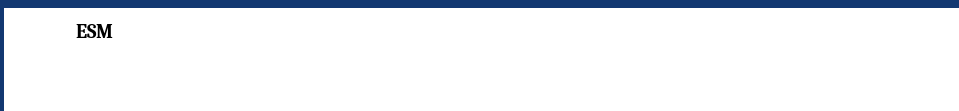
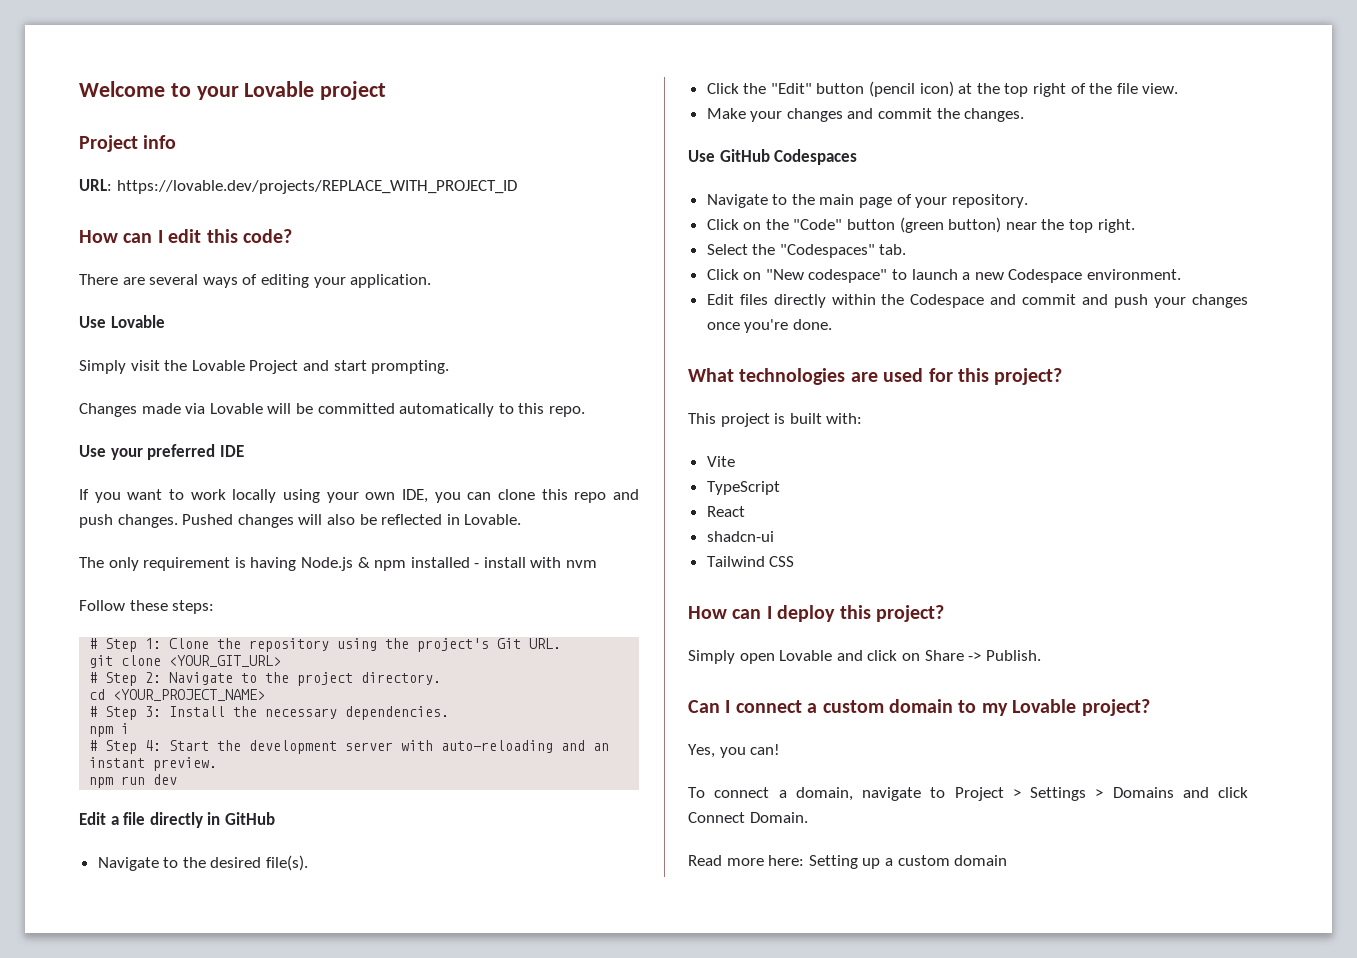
- ESM
+ Welcome to your Lovable project
+ Project info
+ URL: https://lovable.dev/projects/REPLACE_WITH_PROJECT_ID
+ How can I edit this code?
+ There are several ways of editing your application.
+ Use Lovable
+ Simply visit the Lovable Project and start prompting.
+ Changes made via Lovable will be committed automatically to this repo.
+ Use your preferred IDE
+ If you want to work locally using your own IDE, you can clone this repo and push changes. Pushed changes will also be reflected in Lovable.
+ The only requirement is having Node.js & npm installed - install with nvm
+ Follow these steps:
+ # Step 1: Clone the repository using the project's Git URL.
+ git clone <YOUR_GIT_URL>
+ # Step 2: Navigate to the project directory.
+ cd <YOUR_PROJECT_NAME>
+ # Step 3: Install the necessary dependencies.
+ npm i
+ # Step 4: Start the development server with auto-reloading and an instant preview.
+ npm run dev
+ Edit a file directly in GitHub
+ Navigate to the desired file(s).
+ Click the "Edit" button (pencil icon) at the top right of the file view.
+ Make your changes and commit the changes.
+ Use GitHub Codespaces
+ Navigate to the main page of your repository.
+ Click on the "Code" button (green button) near the top right.
+ Select the "Codespaces" tab.
+ Click on "New codespace" to launch a new Codespace environment.
+ Edit files directly within the Codespace and commit and push your changes once you're done.
+ What technologies are used for this project?
+ This project is built with:
+ Vite
+ TypeScript
+ React
+ shadcn-ui
+ Tailwind CSS
+ How can I deploy this project?
+ Simply open Lovable and click on Share -> Publish.
+ Can I connect a custom domain to my Lovable project?
+ Yes, you can!
+ To connect a domain, navigate to Project > Settings > Domains and click Connect Domain.
+ Read more here: Setting up a custom domain

